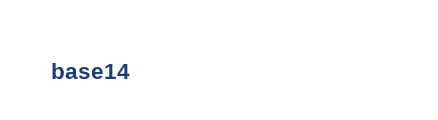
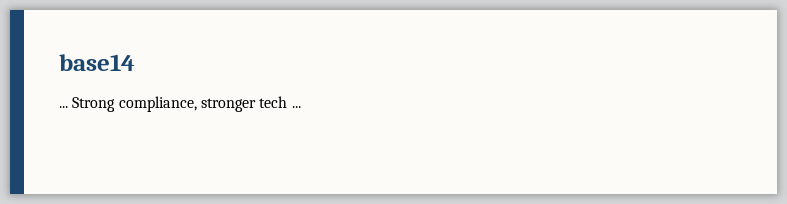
+ ... Strong compliance, stronger tech ...

